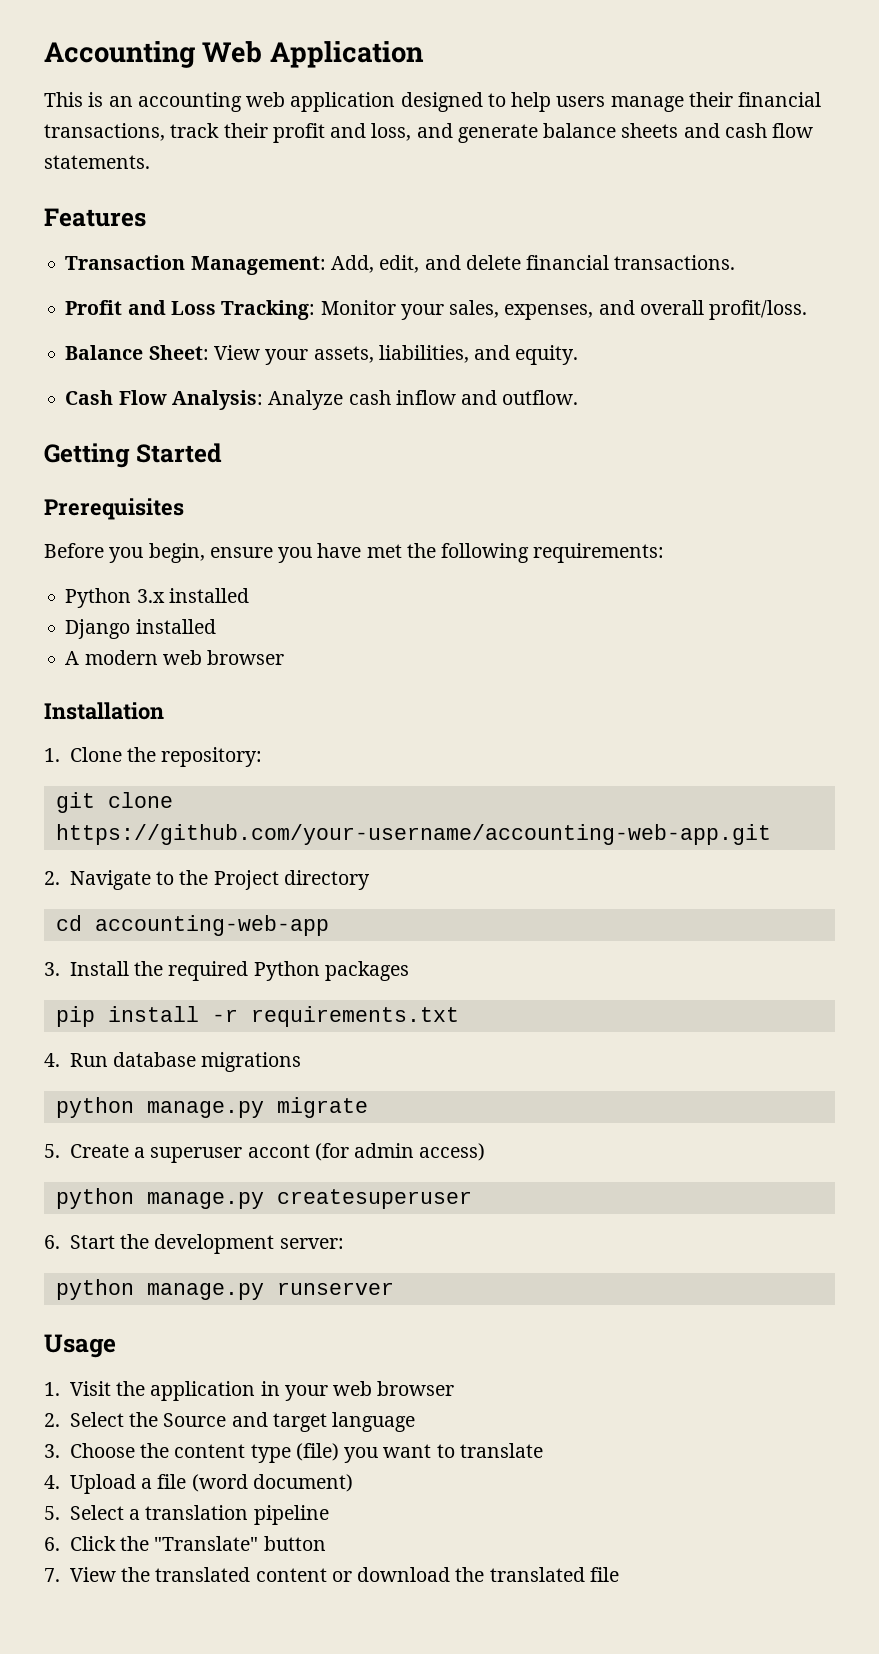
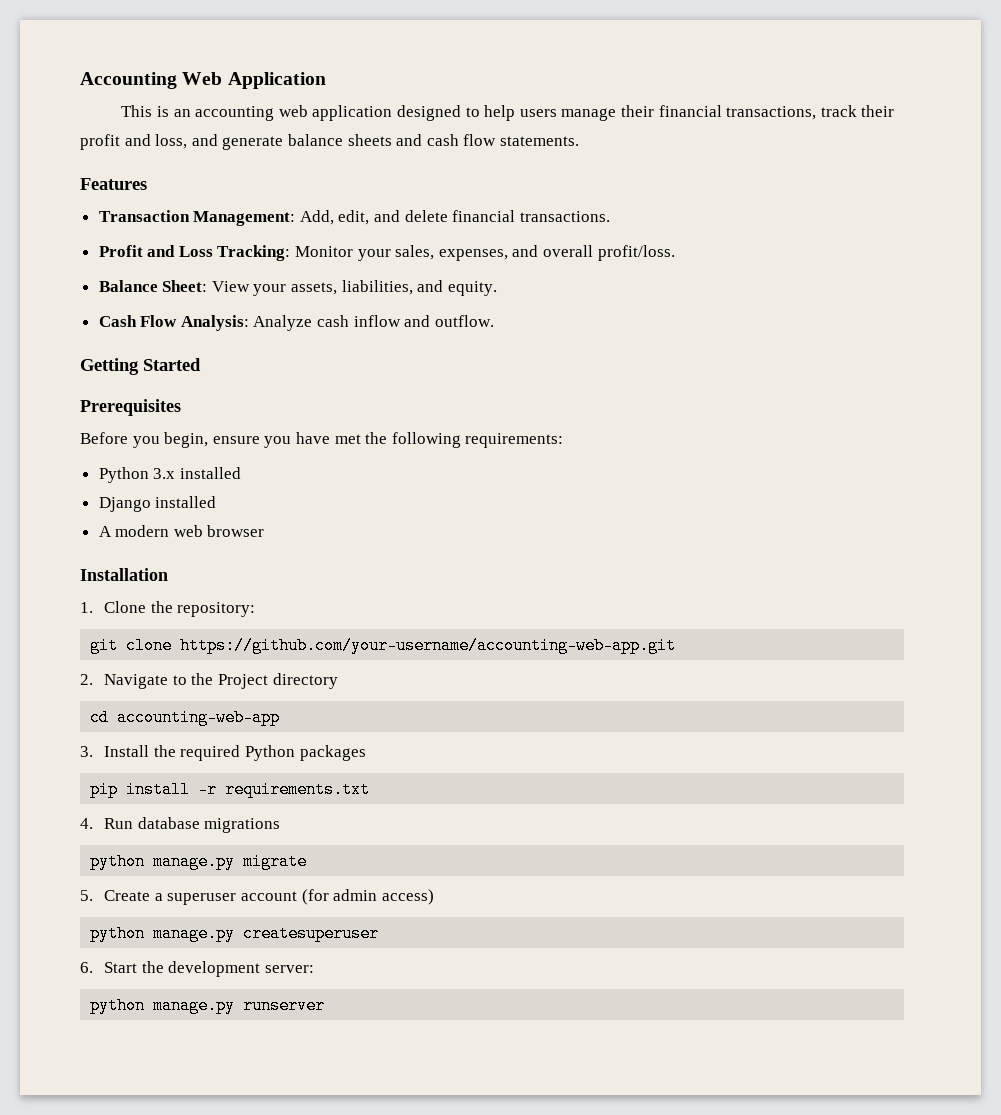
- 5. Create a superuser accont (for admin access)
+ 5. Create a superuser account (for admin access)
- Usage
- 1. Visit the application in your web browser
- 2. Select the Source and target language
- 3. Choose the content type (file) you want to translate
- 4. Upload a file (word document)
- 5. Select a translation pipeline
- 6. Click the "Translate" button
- 7. View the translated content or download the translated file

